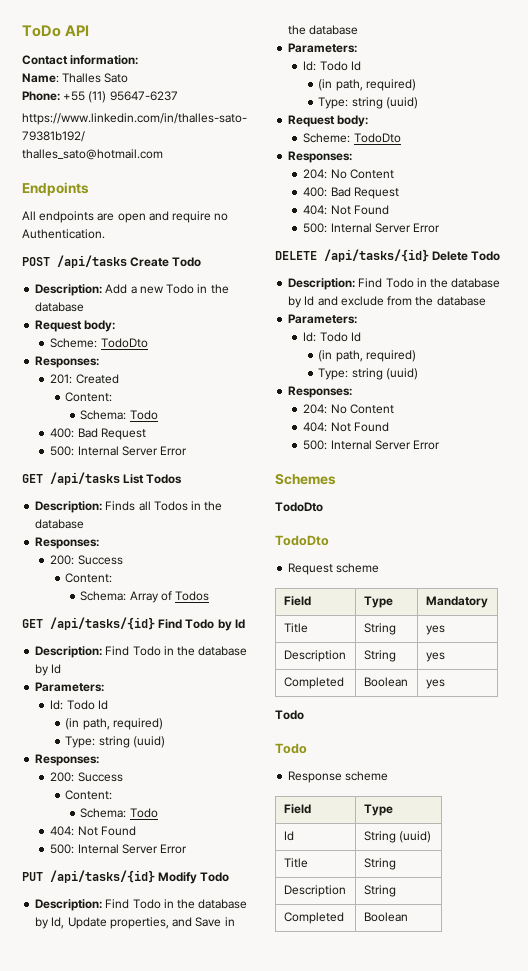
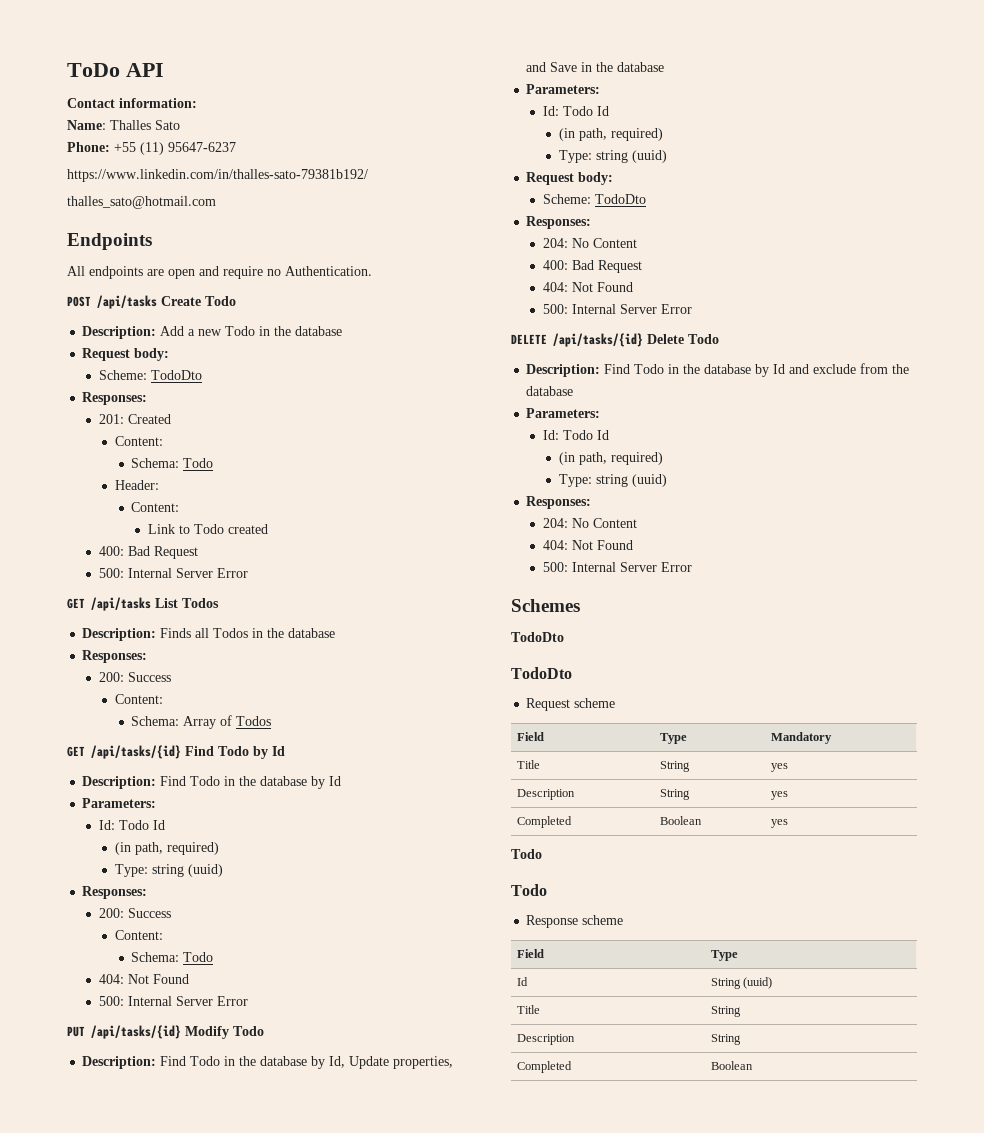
+ Header:
+ Content:
+ Link to Todo created

